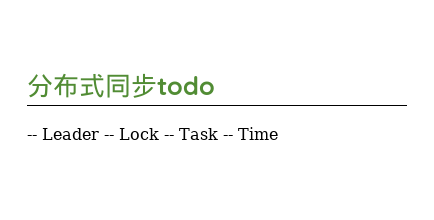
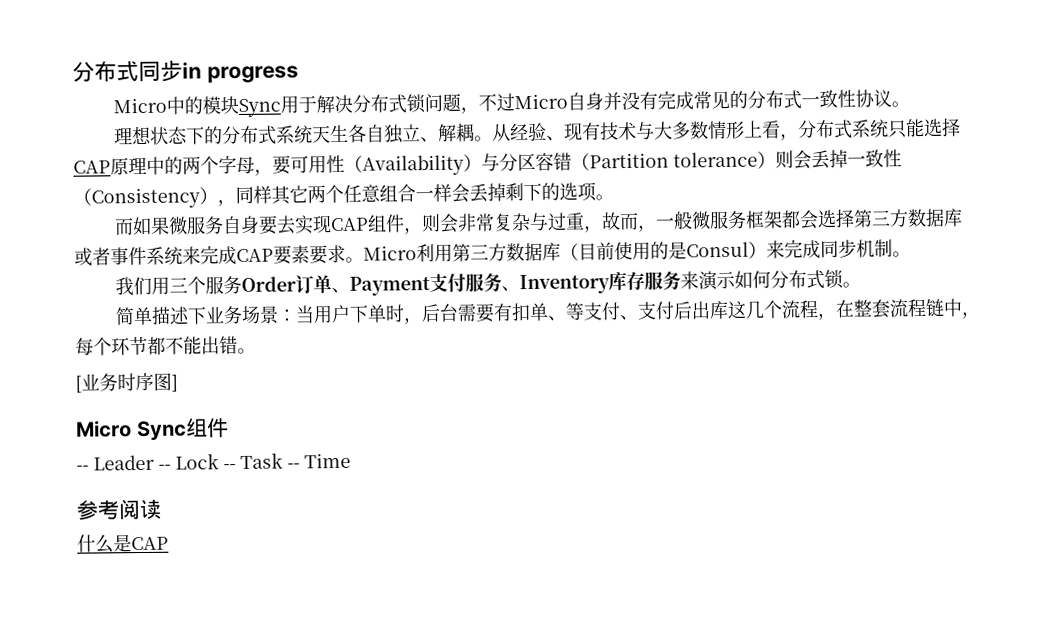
- 分布式同步todo
+ 分布式同步in progress
+ Micro中的模块Sync用于解决分布式锁问题，不过Micro自身并没有完成常见的分布式一致性协议。
+ 理想状态下的分布式系统天生各自独立、解耦。从经验、现有技术与大多数情形上看，分布式系统只能选择CAP原理中的两个字母，要可用性（Availability）与分区容错（Partition tolerance）则会丢掉一致性（Consistency），同样其它两个任意组合一样会丢掉剩下的选项。
+ 而如果微服务自身要去实现CAP组件，则会非常复杂与过重，故而，一般微服务框架都会选择第三方数据库或者事件系统来完成CAP要素要求。Micro利用第三方数据库（目前使用的是Consul）来完成同步机制。
+ 我们用三个服务Order订单、Payment支付服务、Inventory库存服务来演示如何分布式锁。
+ 简单描述下业务场景：当用户下单时，后台需要有扣单、等支付、支付后出库这几个流程，在整套流程链中，每个环节都不能出错。
+ [业务时序图]
+ Micro Sync组件
+ 参考阅读
+ 什么是CAP

